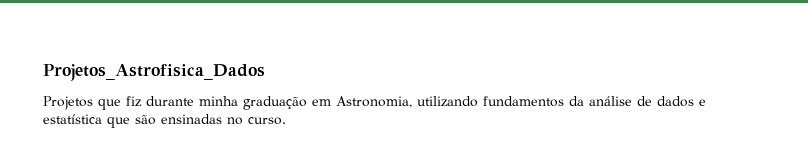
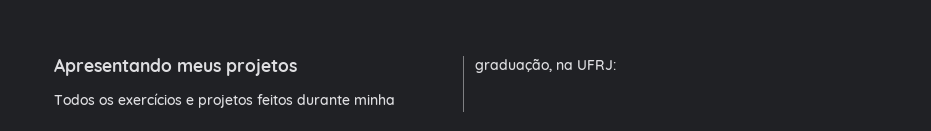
- Projetos_Astrofisica_Dados
- Projetos que fiz durante minha graduação em Astronomia, utilizando fundamentos da análise de dados e estatística que são ensinadas no curso.
+ Apresentando meus projetos
+ Todos os exercícios e projetos feitos durante minha graduação, na UFRJ:

